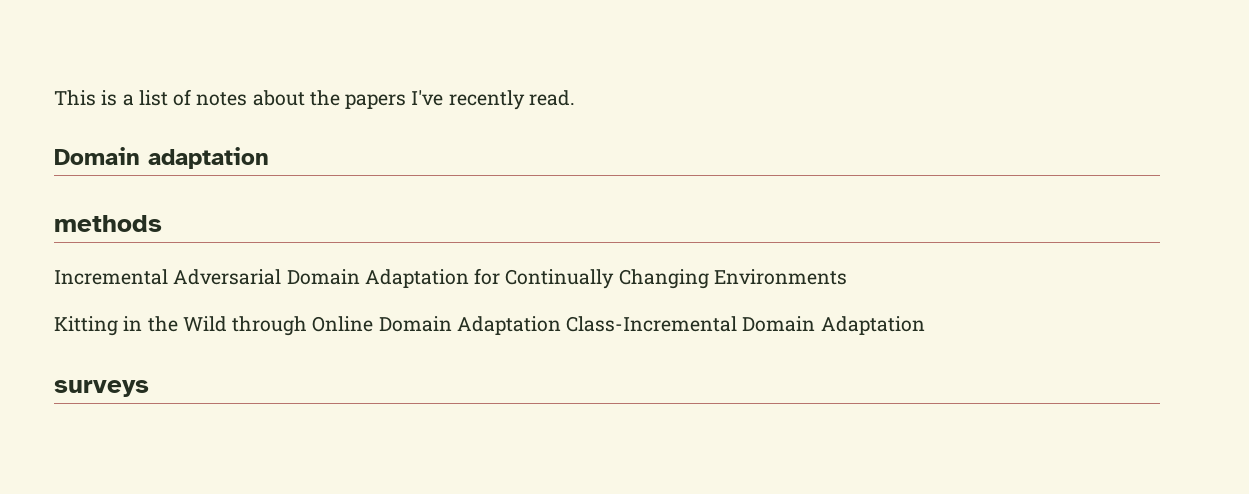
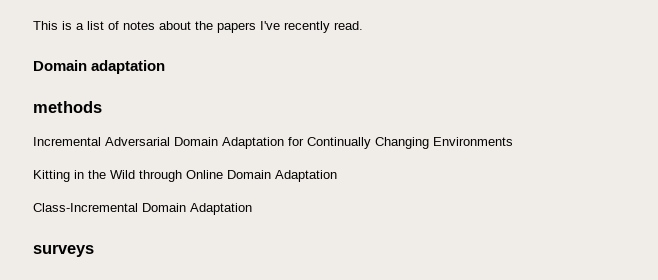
- Kitting in the Wild through Online Domain Adaptation Class-Incremental Domain Adaptation
+ Kitting in the Wild through Online Domain Adaptation
+ Class-Incremental Domain Adaptation

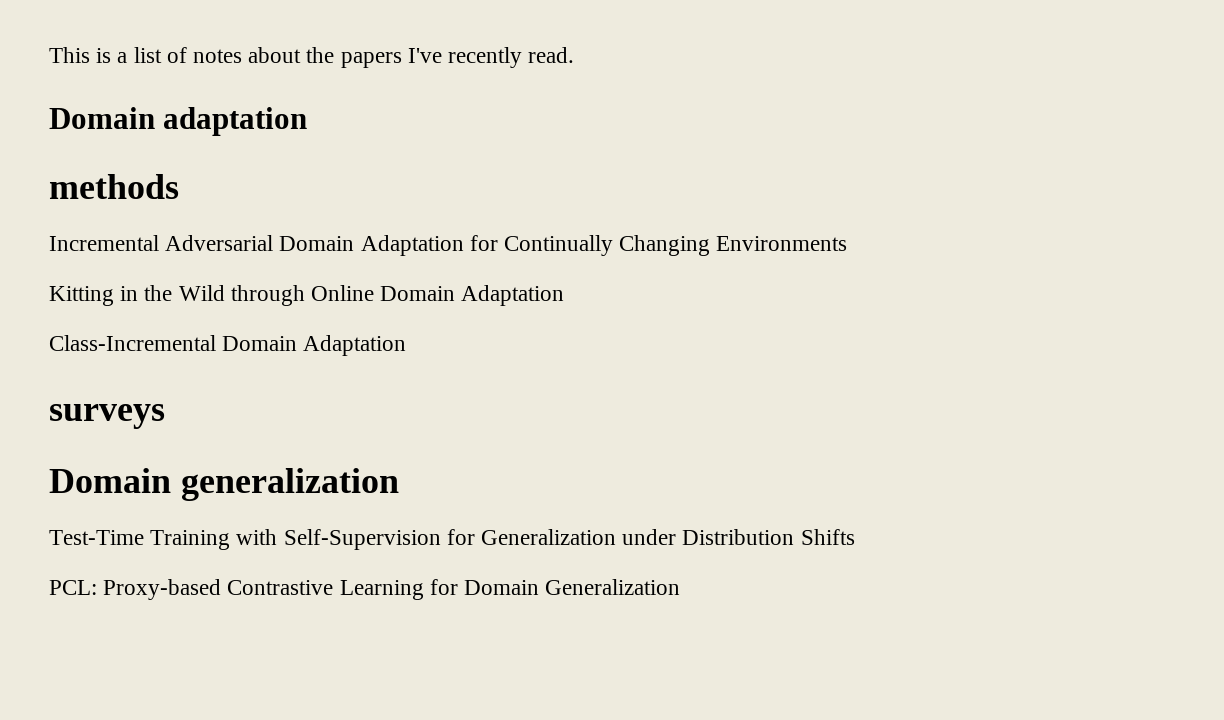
+ Domain generalization
+ Test-Time Training with Self-Supervision for Generalization under Distribution Shifts
+ PCL: Proxy-based Contrastive Learning for Domain Generalization

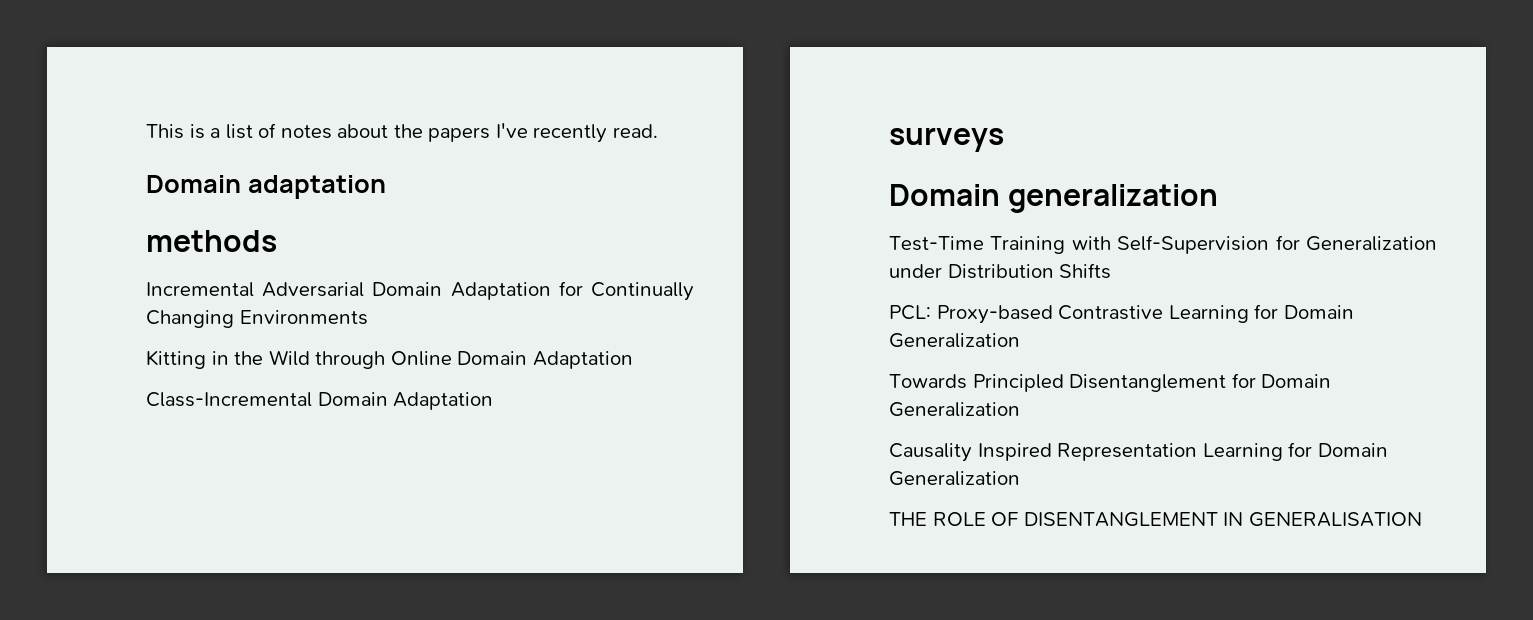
+ Towards Principled Disentanglement for Domain Generalization
+ Causality Inspired Representation Learning for Domain Generalization
+ THE ROLE OF DISENTANGLEMENT IN GENERALISATION

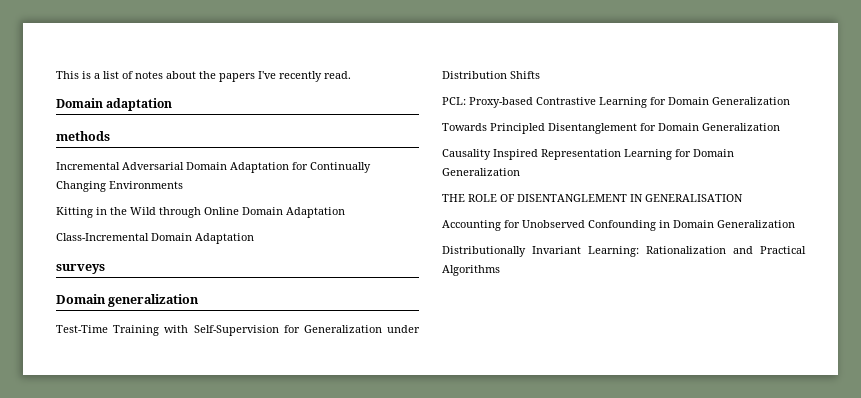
+ Accounting for Unobserved Confounding in Domain Generalization
+ Distributionally Invariant Learning: Rationalization and Practical Algorithms

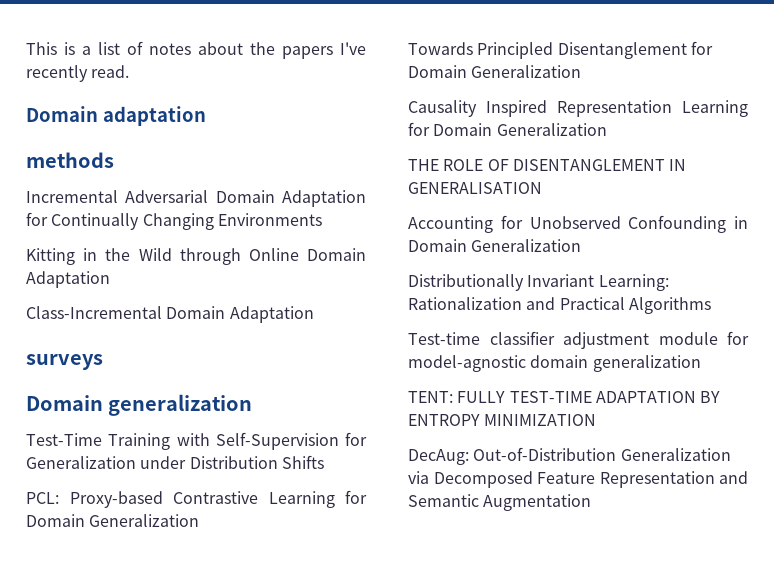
+ Test-time classifier adjustment module for model-agnostic domain generalization
+ TENT: FULLY TEST-TIME ADAPTATION BY ENTROPY MINIMIZATION
+ DecAug: Out-of-Distribution Generalization via Decomposed Feature Representation and Semantic Augmentation

